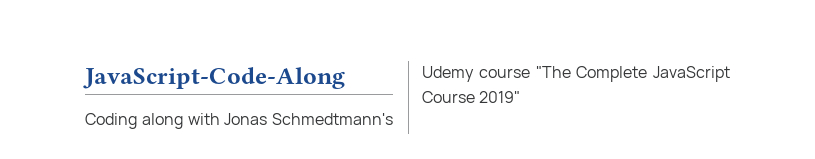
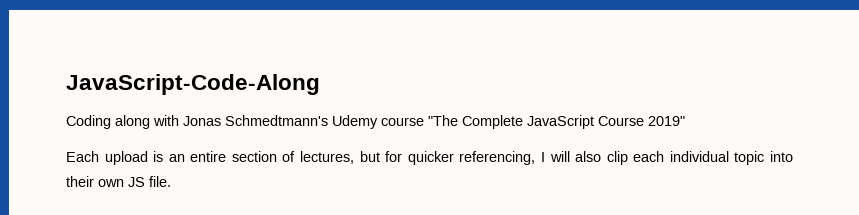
+ Each upload is an entire section of lectures, but for quicker referencing, I will also clip each individual topic into their own JS file.

